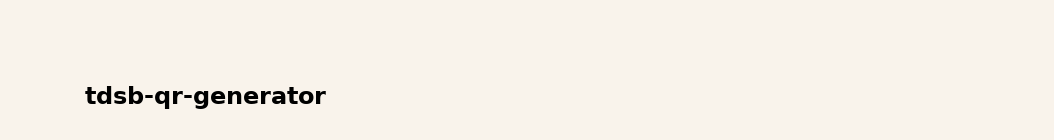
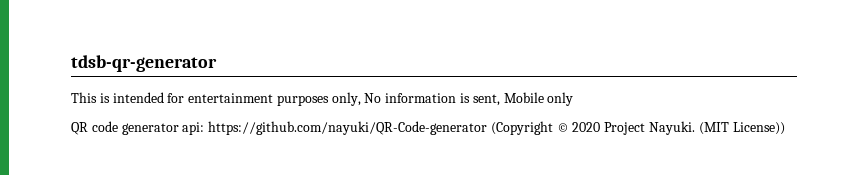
+ This is intended for entertainment purposes only, No information is sent, Mobile only
+ QR code generator api: https://github.com/nayuki/QR-Code-generator (Copyright © 2020 Project Nayuki. (MIT License))

